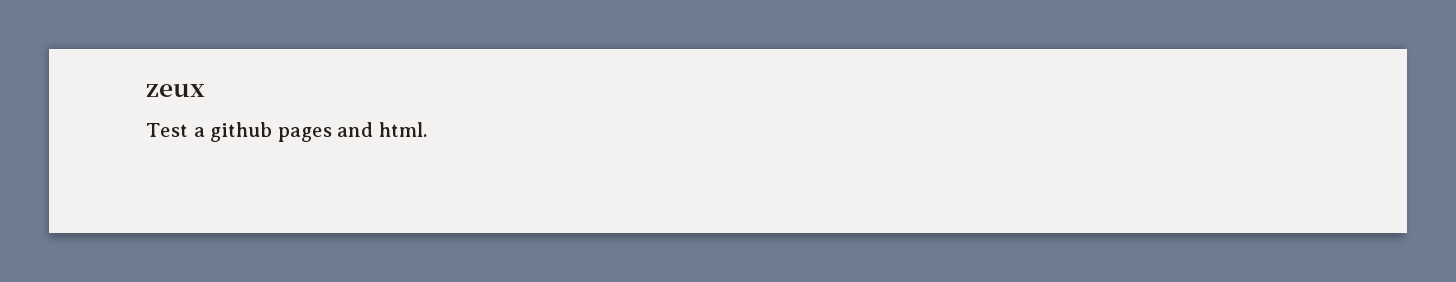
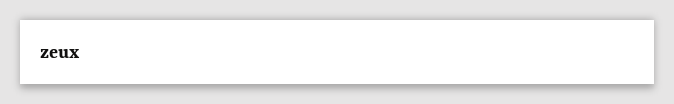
- Test a github pages and html.

